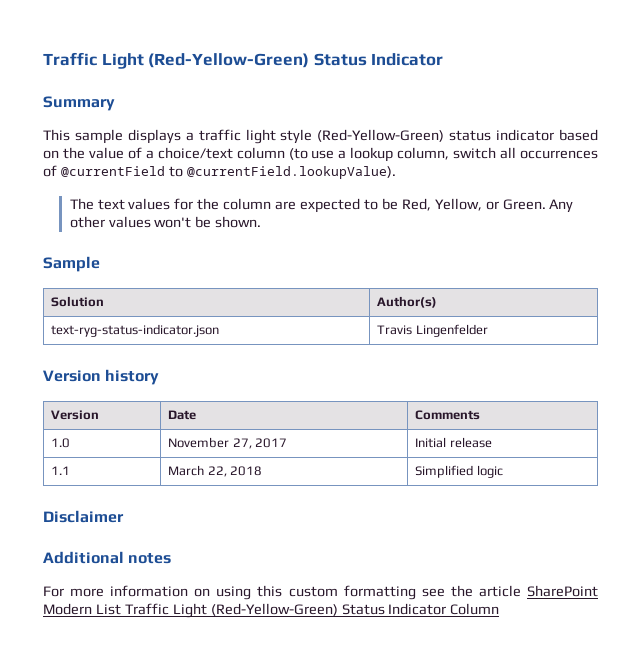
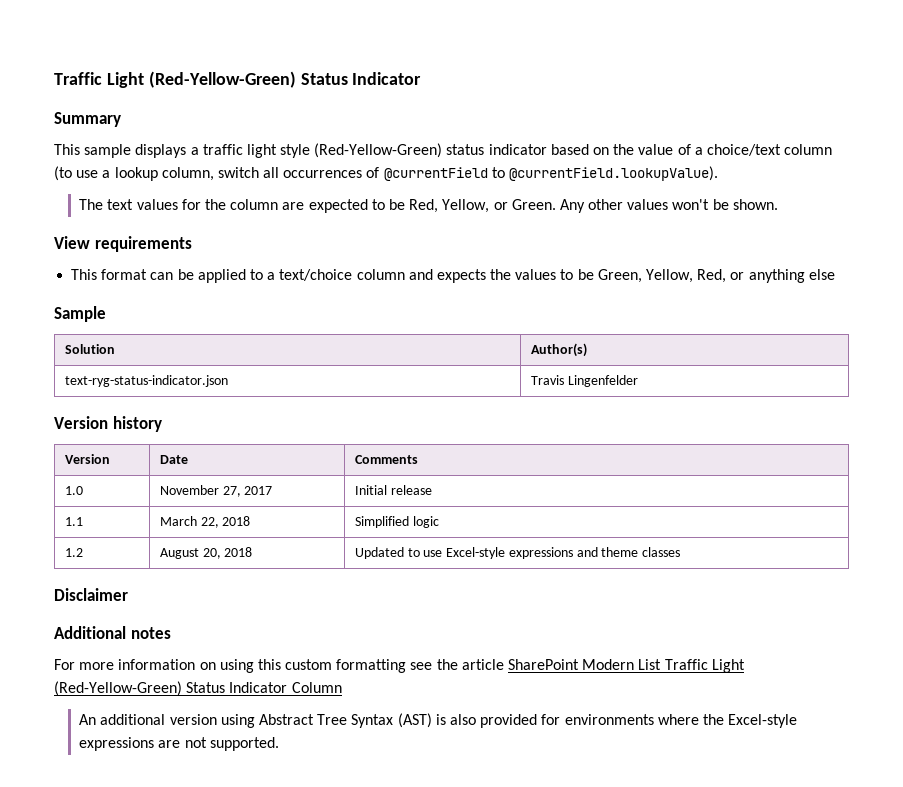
+ View requirements
+ This format can be applied to a text/choice column and expects the values to be Green, Yellow, Red, or anything else
+ 1.2 | August 20, 2018 | Updated to use Excel-style expressions and theme classes
+ An additional version using Abstract Tree Syntax (AST) is also provided for environments where the Excel-style expressions are not supported.

